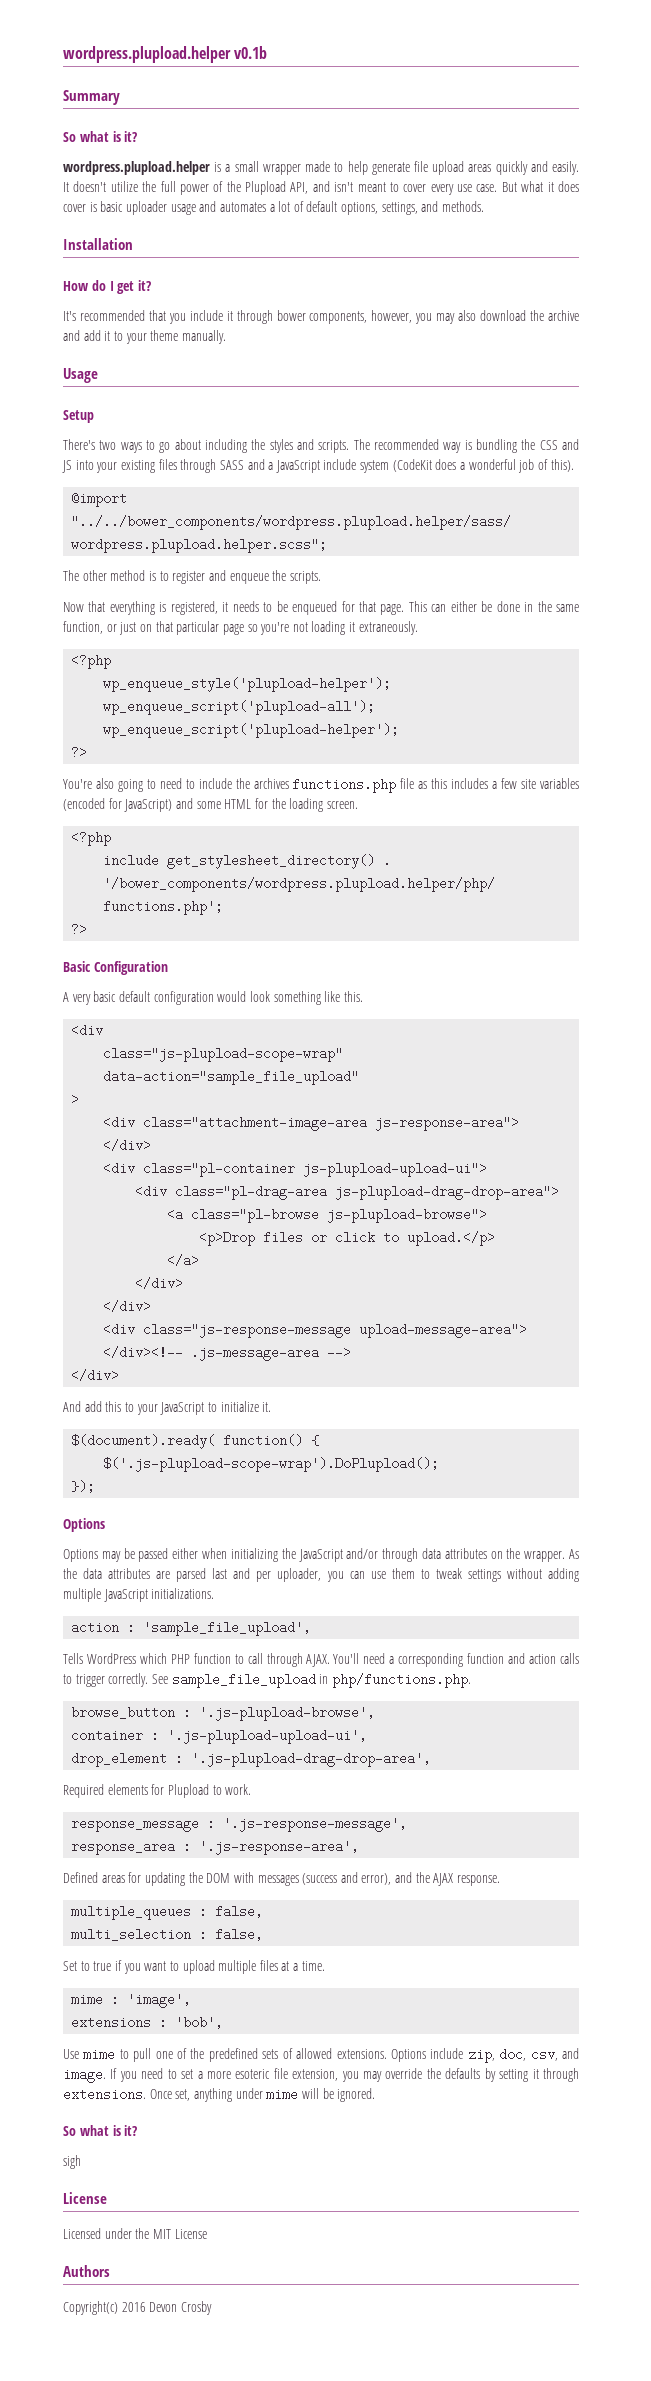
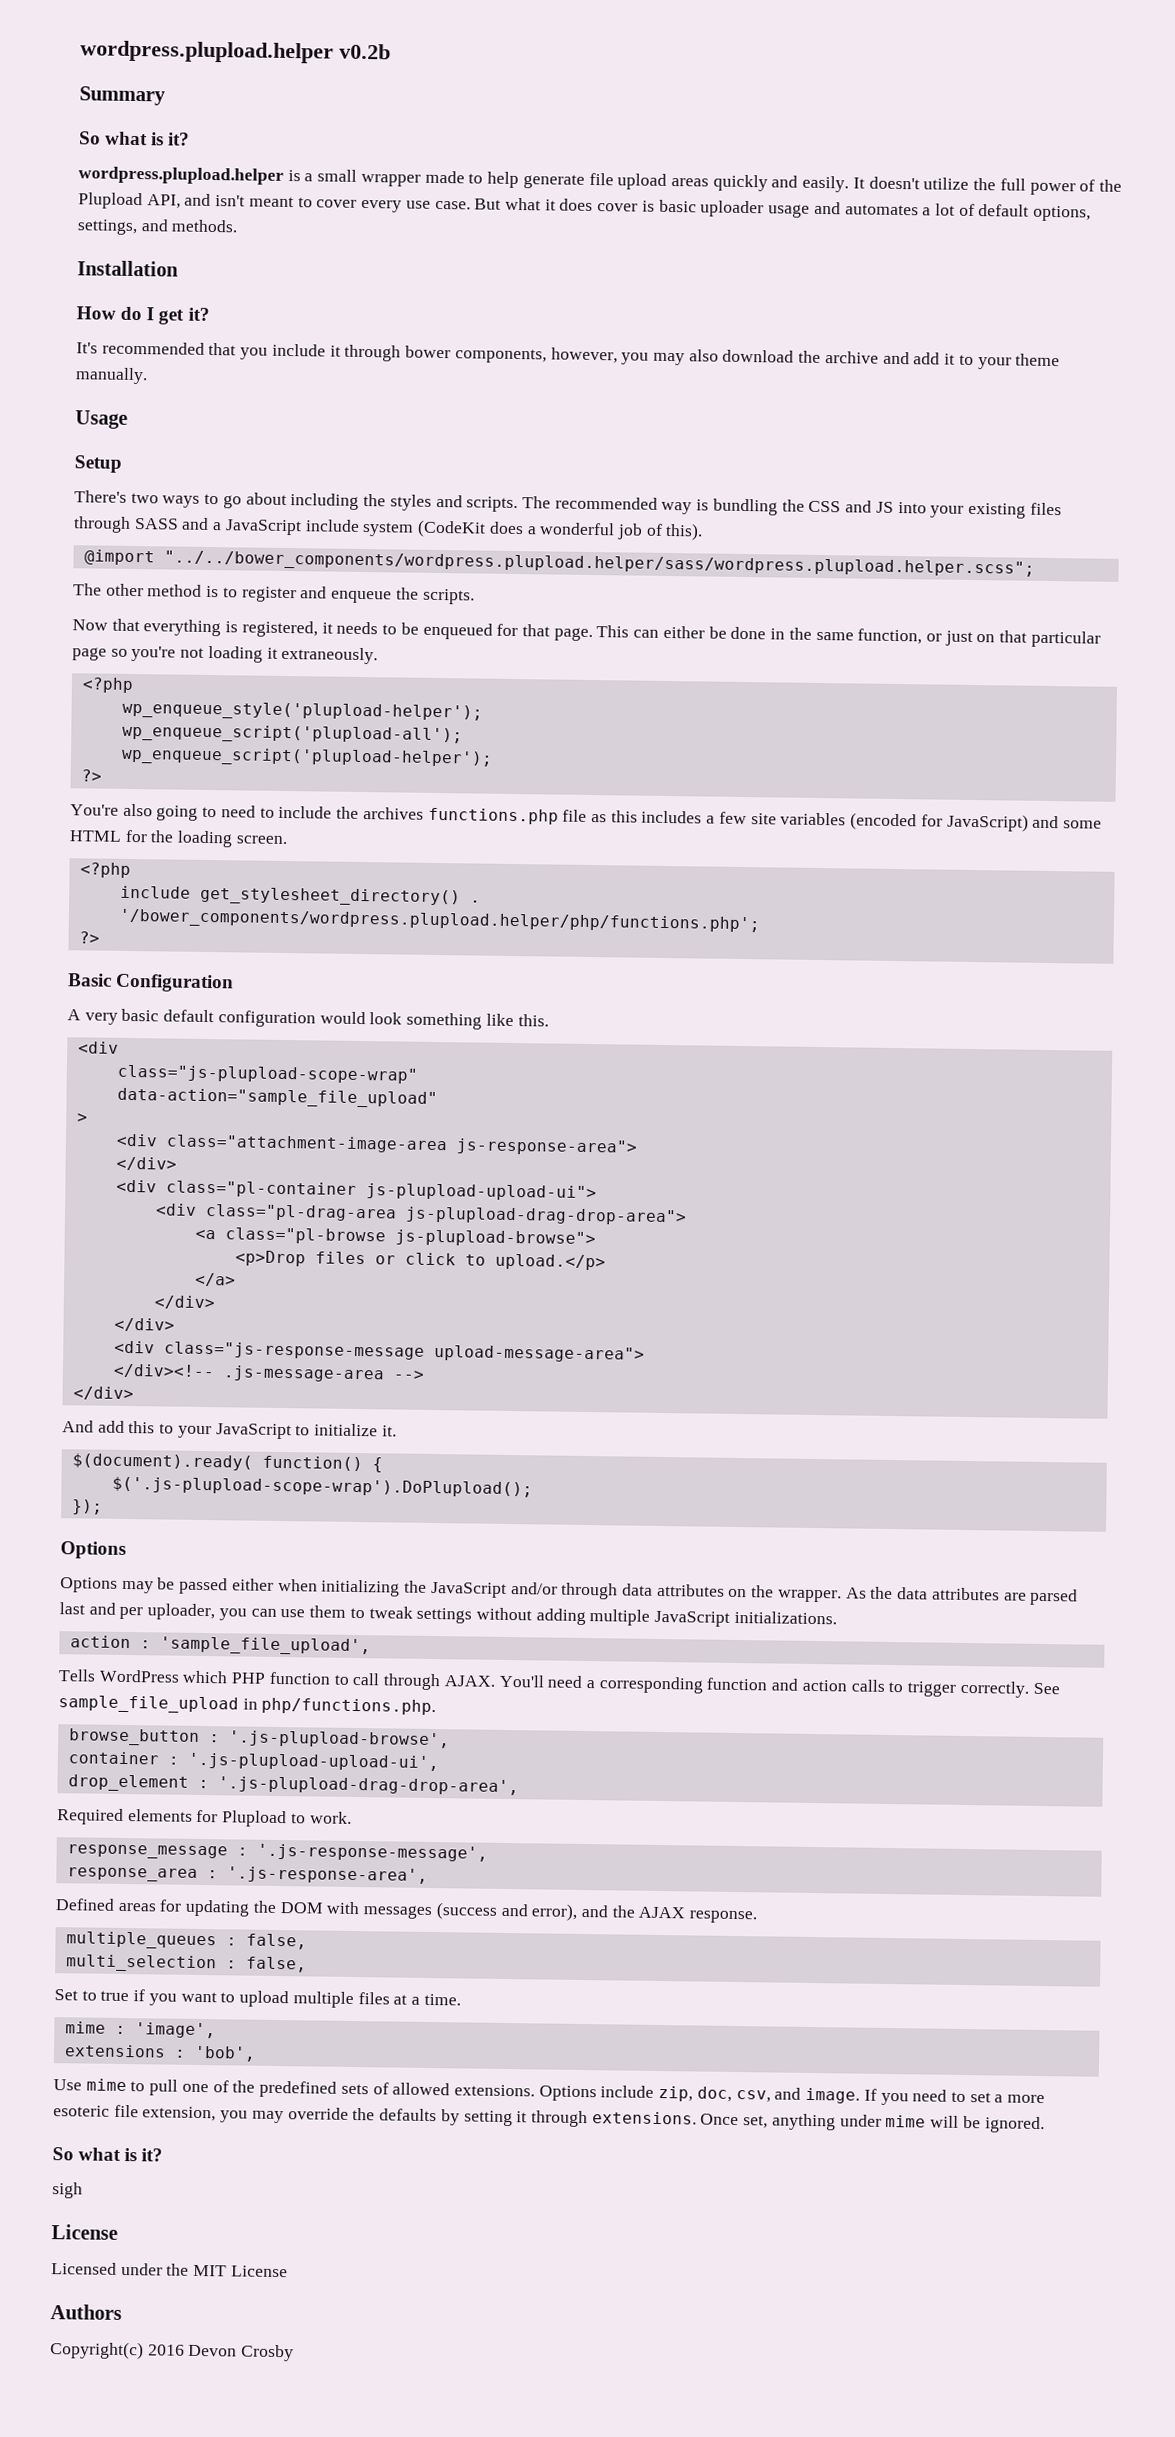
- wordpress.plupload.helper v0.1b
+ wordpress.plupload.helper v0.2b

